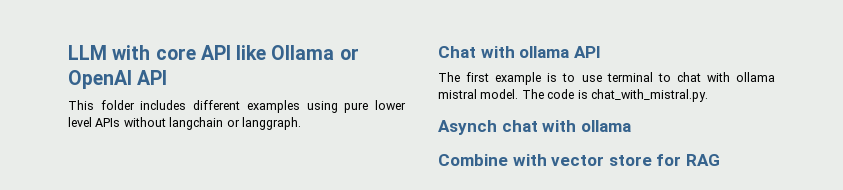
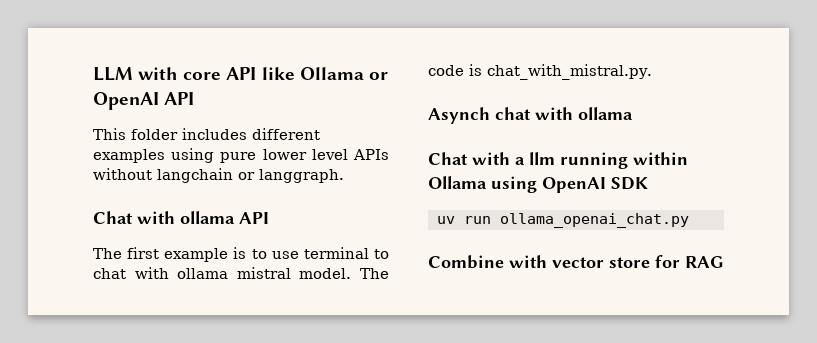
+ Chat with a llm running within Ollama using OpenAI SDK
+ uv run ollama_openai_chat.py

